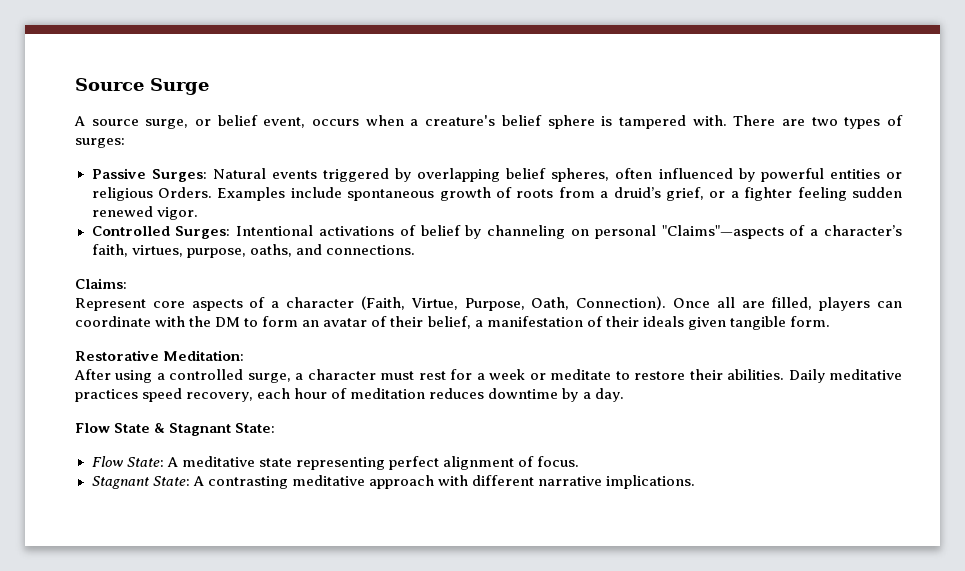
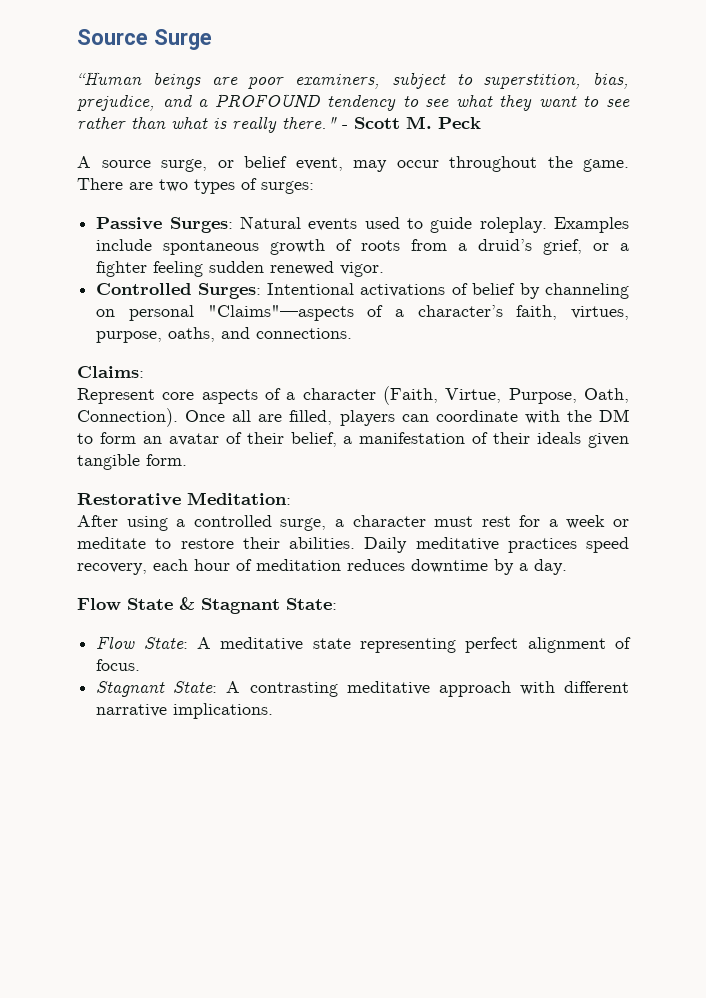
+ “Human beings are poor examiners, subject to superstition, bias, prejudice, and a PROFOUND tendency to see what they want to see rather than what is really there." - Scott M. Peck
- A source surge, or belief event, occurs when a creature's belief sphere is tampered with.
+ A source surge, or belief event, may occur throughout the game.
- Passive Surges: Natural events triggered by overlapping belief spheres, often influenced by powerful entities or religious Orders.
+ Passive Surges: Natural events used to guide roleplay.

